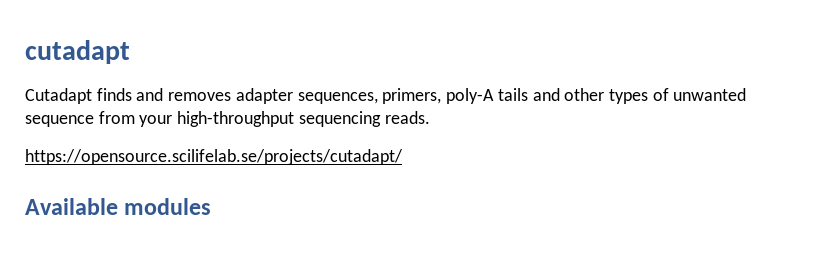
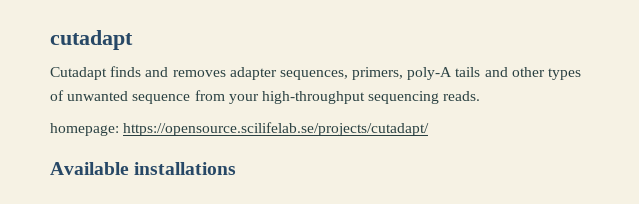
- https://opensource.scilifelab.se/projects/cutadapt/
+ homepage: https://opensource.scilifelab.se/projects/cutadapt/
- Available modules
+ Available installations

